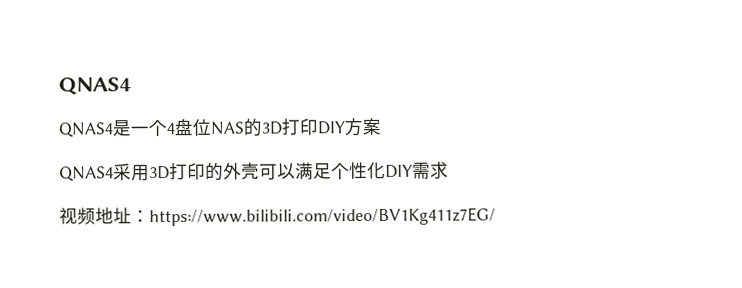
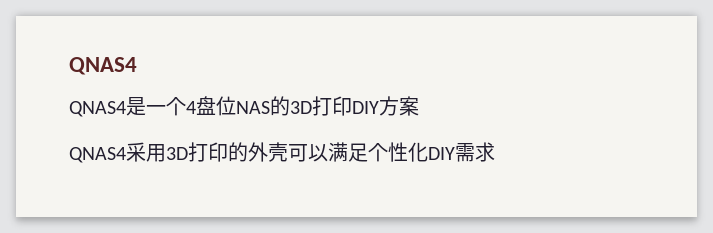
- 视频地址：https://www.bilibili.com/video/BV1Kg411z7EG/

